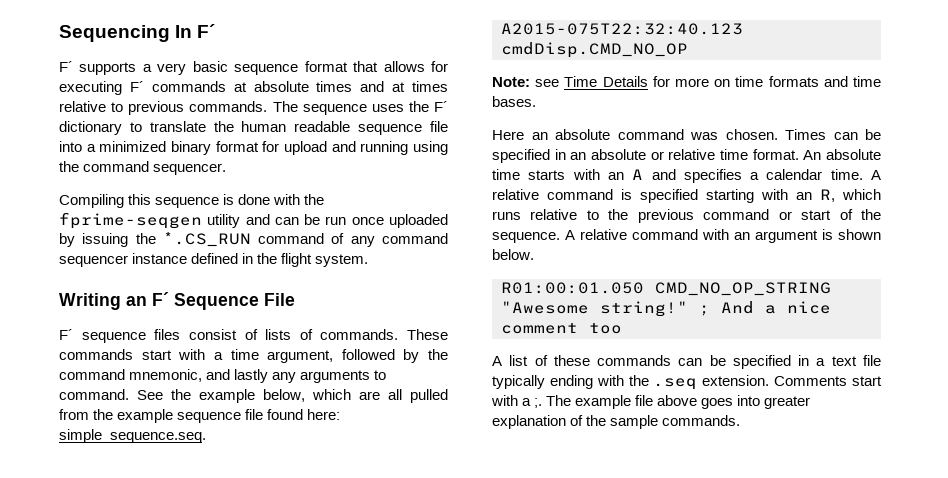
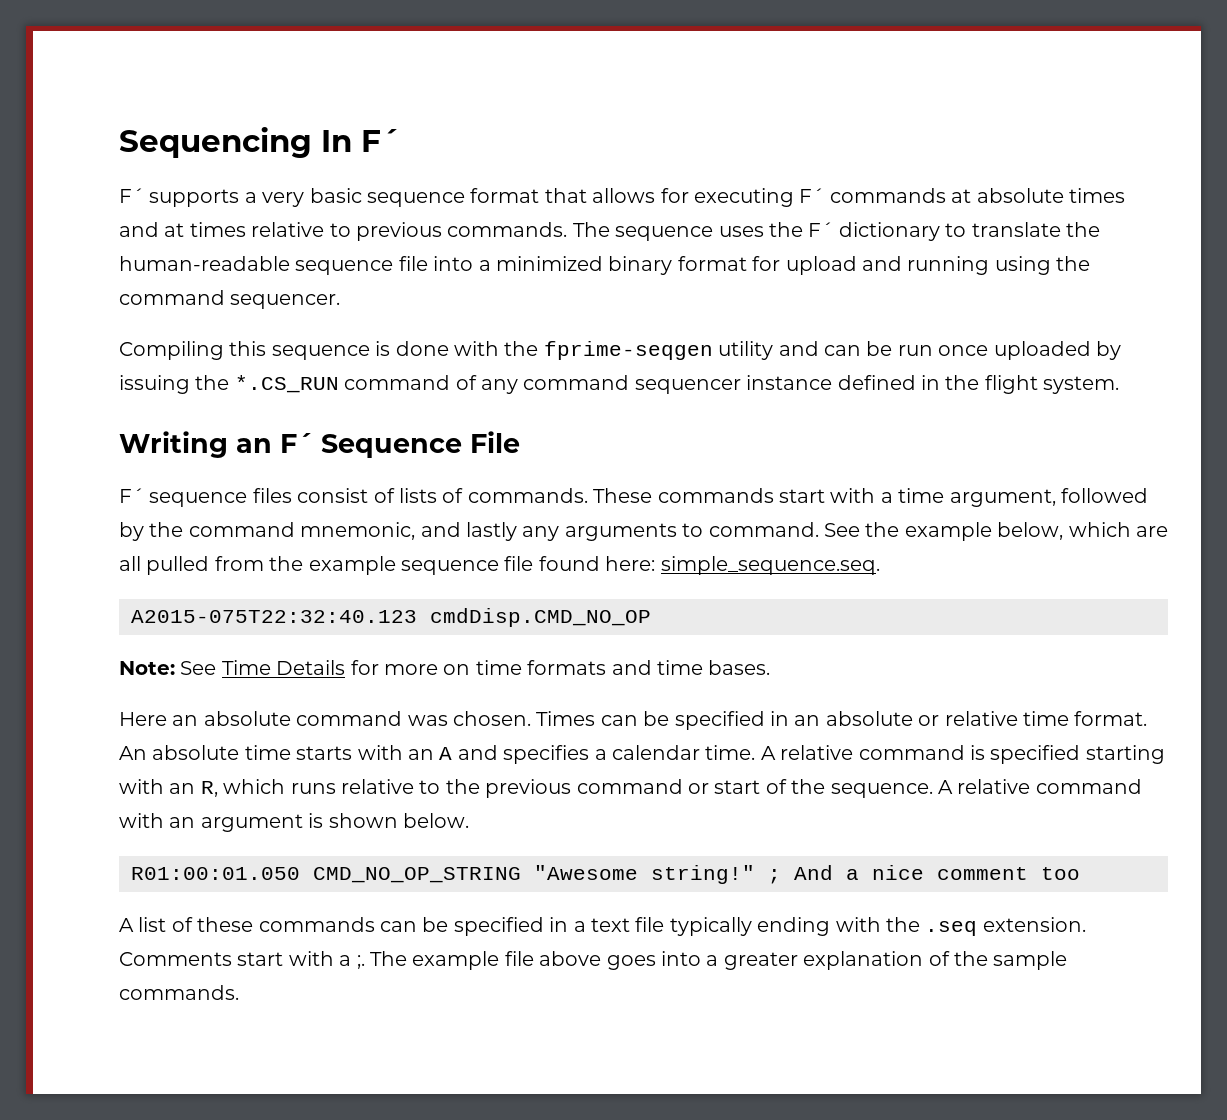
- The sequence uses the F´ dictionary to translate the human readable sequence file into a minimized binary format for upload and running using the command sequencer.
+ The sequence uses the F´ dictionary to translate the human-readable sequence file into a minimized binary format for upload and running using the command sequencer.
- Note: see Time Details for more on time formats and time bases.
+ Note: See Time Details for more on time formats and time bases.
- The example file above goes into greater explanation of the sample commands.
+ The example file above goes into a greater explanation of the sample commands.

